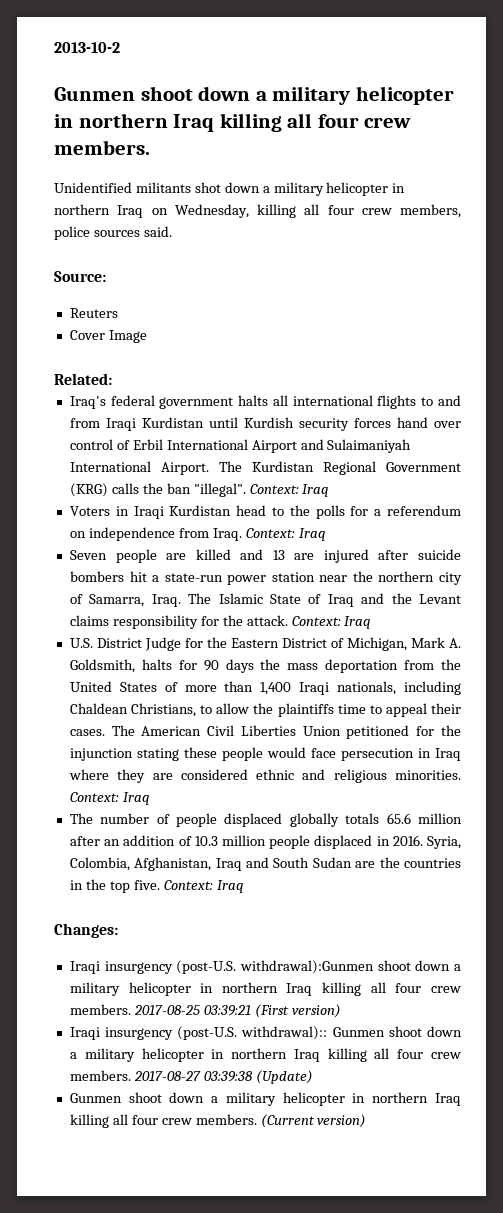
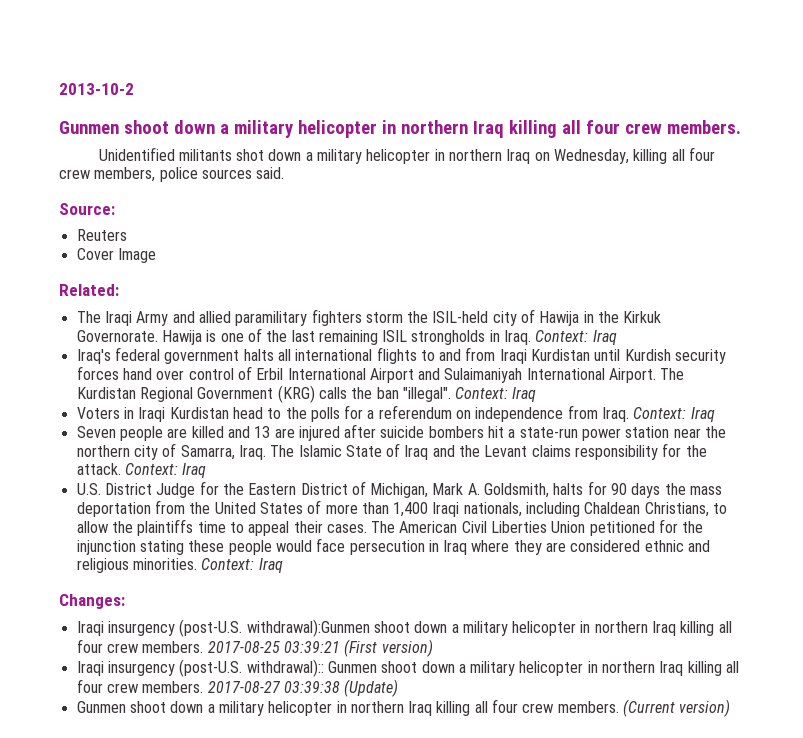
+ The Iraqi Army and allied paramilitary fighters storm the ISIL-held city of Hawija in the Kirkuk Governorate. Hawija is one of the last remaining ISIL strongholds in Iraq. Context: Iraq
- The number of people displaced globally totals 65.6 million after an addition of 10.3 million people displaced in 2016. Syria, Colombia, Afghanistan, Iraq and South Sudan are the countries in the top five. Context: Iraq

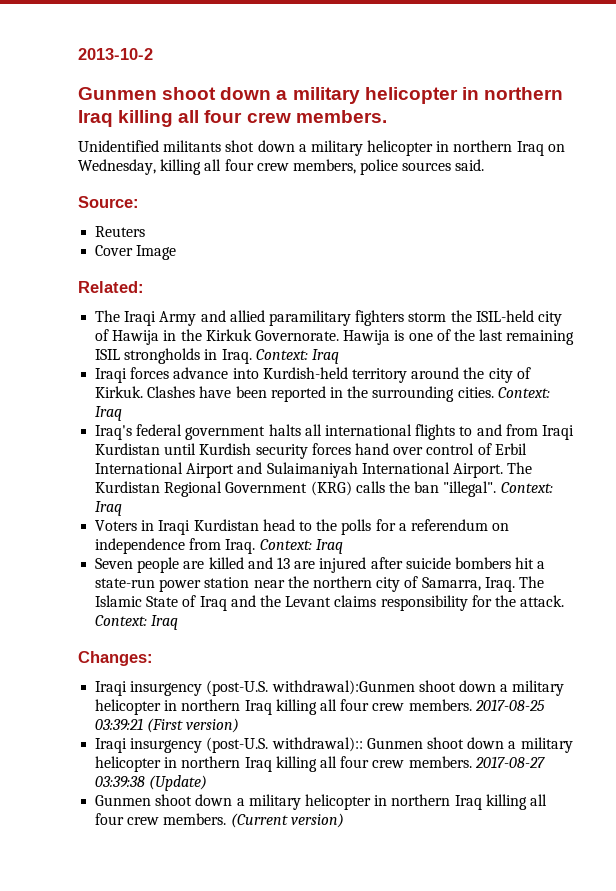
+ Iraqi forces advance into Kurdish-held territory around the city of Kirkuk. Clashes have been reported in the surrounding cities. Context: Iraq
- U.S. District Judge for the Eastern District of Michigan, Mark A. Goldsmith, halts for 90 days the mass deportation from the United States of more than 1,400 Iraqi nationals, including Chaldean Christians, to allow the plaintiffs time to appeal their cases. The American Civil Liberties Union petitioned for the injunction stating these people would face persecution in Iraq where they are considered ethnic and religious minorities. Context: Iraq

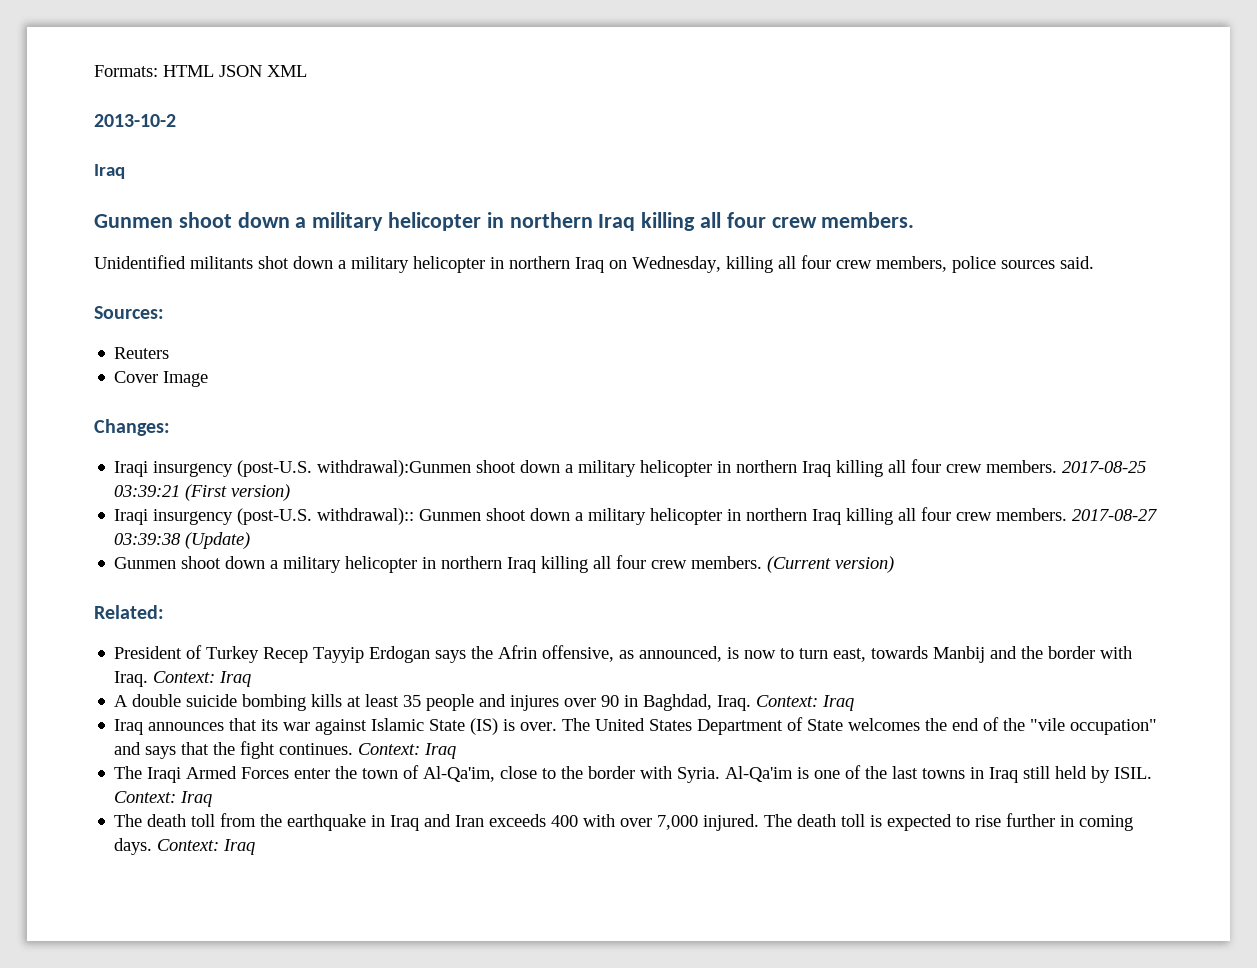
+ Formats: HTML JSON XML
  2013-10-2
+ Iraq
- Source:
+ Sources:
- Related:
- The Iraqi Army and allied paramilitary fighters storm the ISIL-held city of Hawija in the Kirkuk Governorate. Hawija is one of the last remaining ISIL strongholds in Iraq. Context: Iraq
- Iraqi forces advance into Kurdish-held territory around the city of Kirkuk. Clashes have been reported in the surrounding cities. Context: Iraq
- Iraq's federal government halts all international flights to and from Iraqi Kurdistan until Kurdish security forces hand over control of Erbil International Airport and Sulaimaniyah International Airport. The Kurdistan Regional Government (KRG) calls the ban "illegal". Context: Iraq
- Voters in Iraqi Kurdistan head to the polls for a referendum on independence from Iraq. Context: Iraq
- Seven people are killed and 13 are injured after suicide bombers hit a state-run power station near the northern city of Samarra, Iraq. The Islamic State of Iraq and the Levant claims responsibility for the attack. Context: Iraq
+ Related:
+ President of Turkey Recep Tayyip Erdogan says the Afrin offensive, as announced, is now to turn east, towards Manbij and the border with Iraq. Context: Iraq
+ A double suicide bombing kills at least 35 people and injures over 90 in Baghdad, Iraq. Context: Iraq
+ Iraq announces that its war against Islamic State (IS) is over. The United States Department of State welcomes the end of the "vile occupation" and says that the fight continues. Context: Iraq
+ The Iraqi Armed Forces enter the town of Al-Qa'im, close to the border with Syria. Al-Qa'im is one of the last towns in Iraq still held by ISIL. Context: Iraq
+ The death toll from the earthquake in Iraq and Iran exceeds 400 with over 7,000 injured. The death toll is expected to rise further in coming days. Context: Iraq

